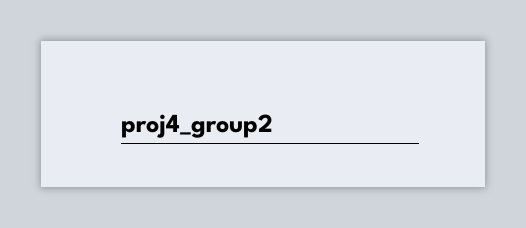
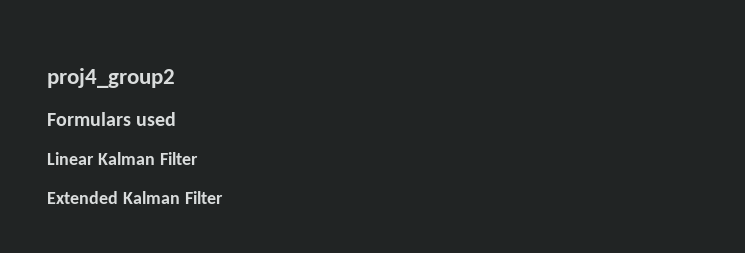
+ Formulars used
+ Linear Kalman Filter
+ Extended Kalman Filter

